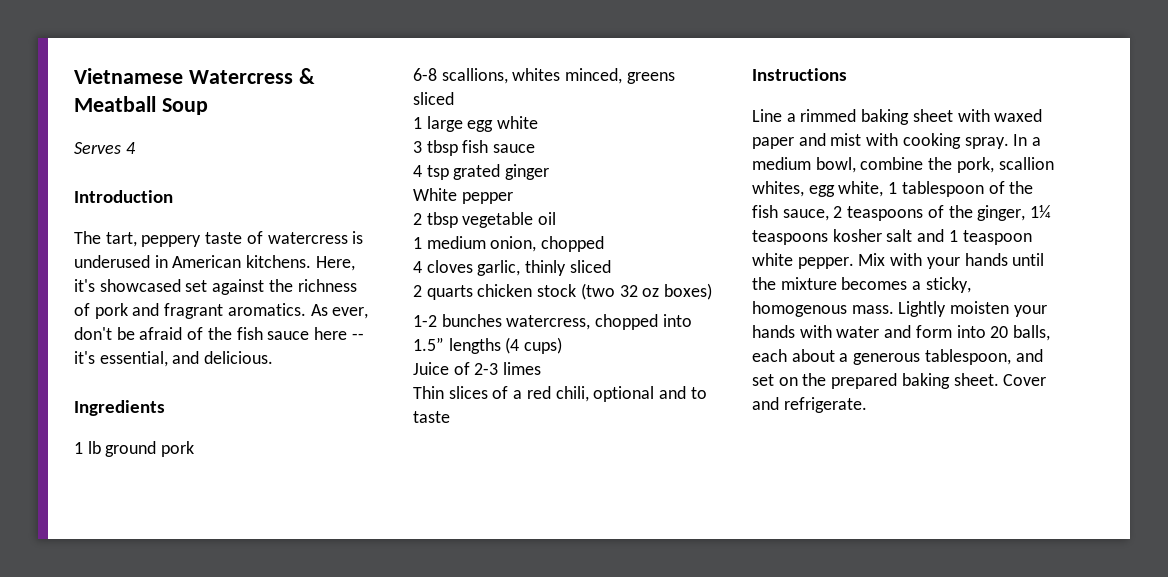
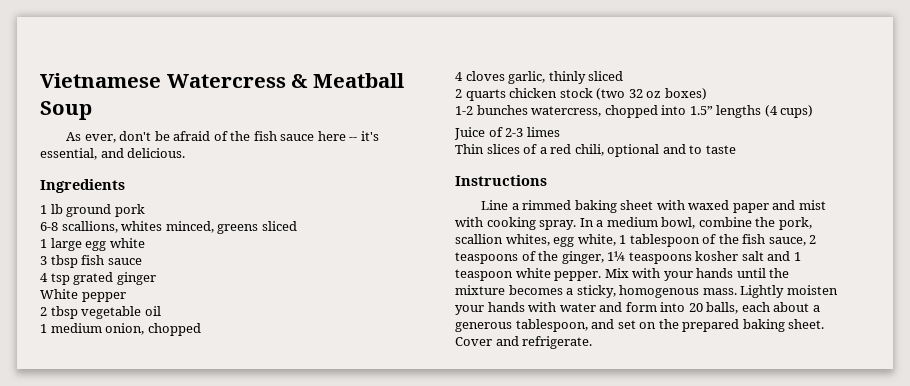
- Serves 4
- Introduction
- The tart, peppery taste of watercress is underused in American kitchens. Here, it's showcased set against the richness of pork and fragrant aromatics.

